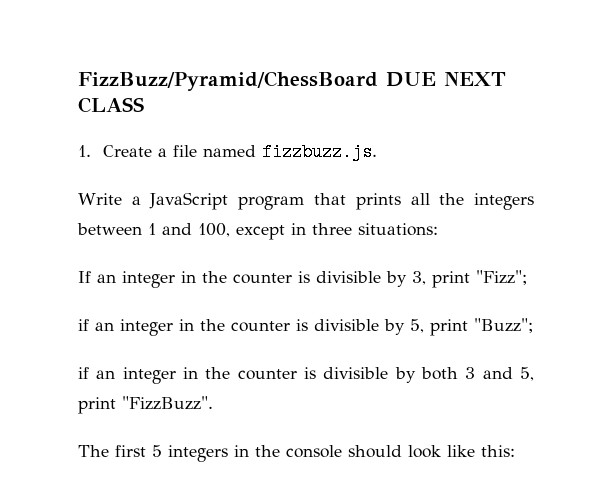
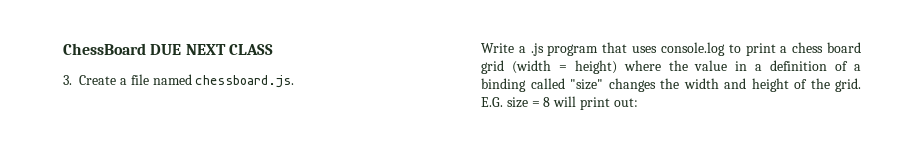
- FizzBuzz/Pyramid/ChessBoard DUE NEXT CLASS
+ ChessBoard DUE NEXT CLASS
- 1. Create a file named fizzbuzz.js.
+ 3. Create a file named chessboard.js.
- Write a JavaScript program that prints all the integers between 1 and 100, except in three situations:
- If an integer in the counter is divisible by 3, print "Fizz";
- if an integer in the counter is divisible by 5, print "Buzz";
- if an integer in the counter is divisible by both 3 and 5, print "FizzBuzz".
- The first 5 integers in the console should look like this:
+ Write a .js program that uses console.log to print a chess board grid (width = height) where the value in a definition of a binding called "size" changes the width and height of the grid. E.G. size = 8 will print out:

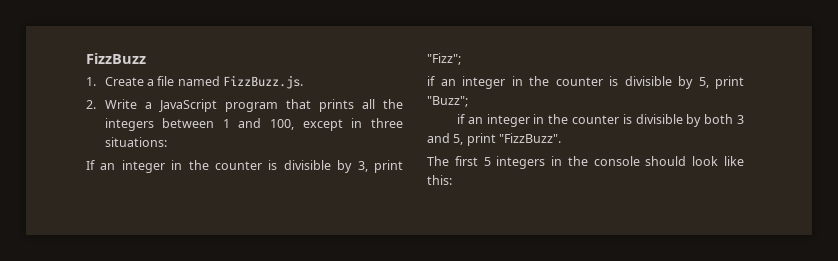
- ChessBoard DUE NEXT CLASS
- 3. Create a file named chessboard.js.
- Write a .js program that uses console.log to print a chess board grid (width = height) where the value in a definition of a binding called "size" changes the width and height of the grid. E.G. size = 8 will print out:
+ FizzBuzz
+ 1. Create a file named FizzBuzz.js.
+ 2. Write a JavaScript program that prints all the integers between 1 and 100, except in three situations:
+ If an integer in the counter is divisible by 3, print "Fizz";
+ if an integer in the counter is divisible by 5, print "Buzz";
+ if an integer in the counter is divisible by both 3 and 5, print "FizzBuzz".
+ The first 5 integers in the console should look like this:

